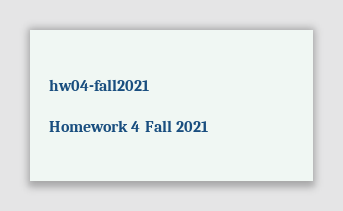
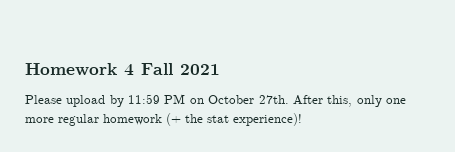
- hw04-fall2021
+ Please upload by 11:59 PM on October 27th. After this, only one more regular homework (+ the stat experience)!

